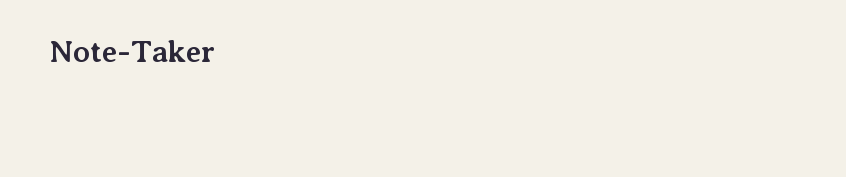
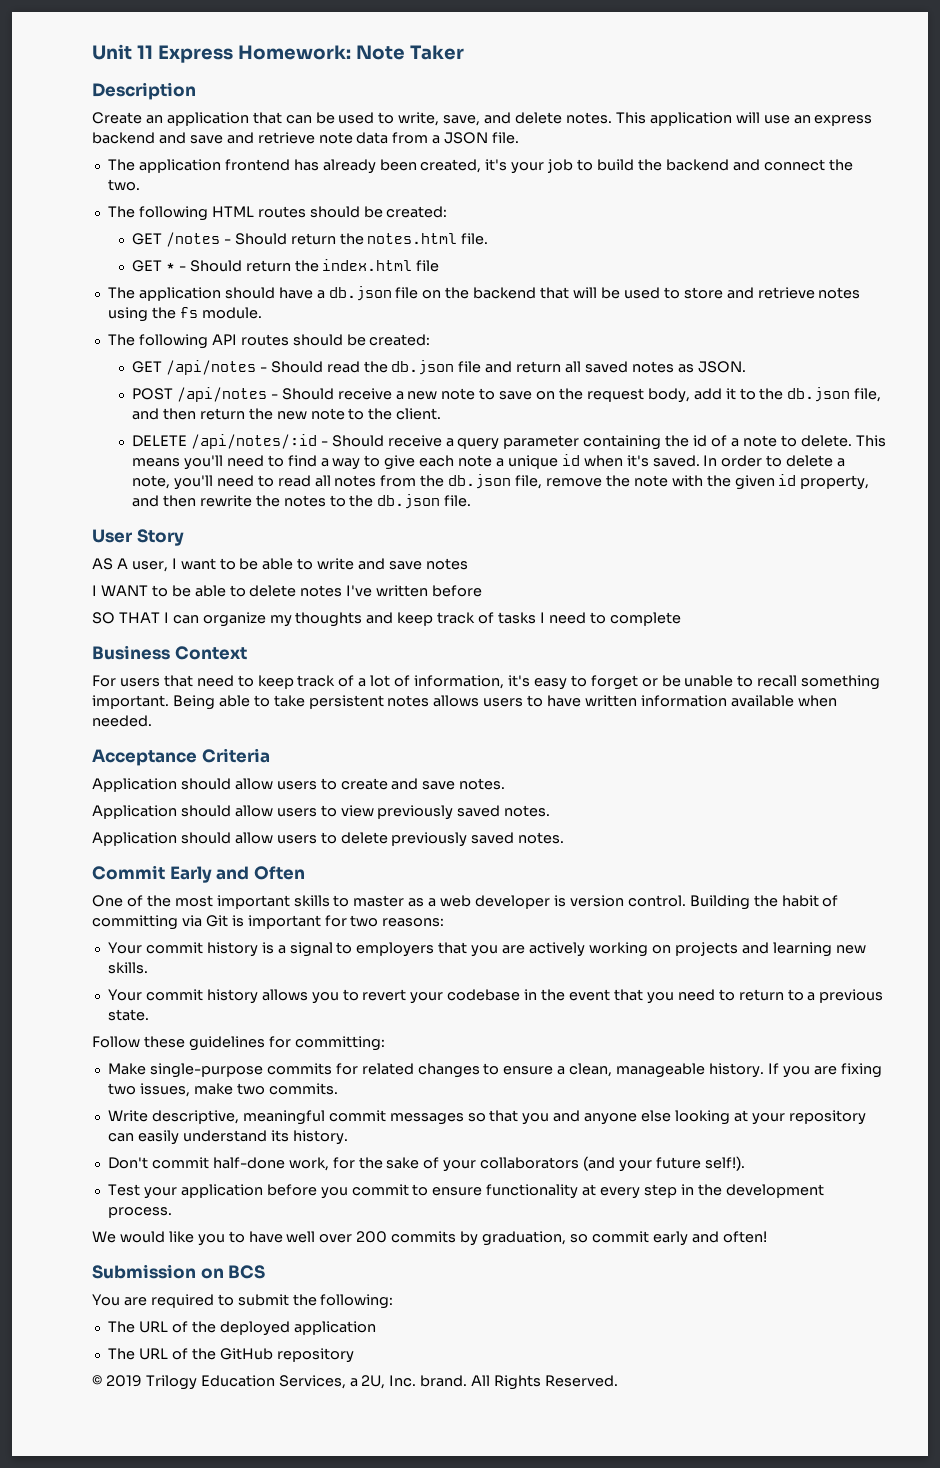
- Note-Taker
+ Unit 11 Express Homework: Note Taker
+ Description
+ Create an application that can be used to write, save, and delete notes. This application will use an express backend and save and retrieve note data from a JSON file.
+ The application frontend has already been created, it's your job to build the backend and connect the two.
+ The following HTML routes should be created:
+ GET /notes - Should return the notes.html file.
+ GET * - Should return the index.html file
+ The application should have a db.json file on the backend that will be used to store and retrieve notes using the fs module.
+ The following API routes should be created:
+ GET /api/notes - Should read the db.json file and return all saved notes as JSON.
+ POST /api/notes - Should receive a new note to save on the request body, add it to the db.json file, and then return the new note to the client.
+ DELETE /api/notes/:id - Should receive a query parameter containing the id of a note to delete. This means you'll need to find a way to give each note a unique id when it's saved. In order to delete a note, you'll need to read all notes from the db.json file, remove the note with the given id property, and then rewrite the notes to the db.json file.
+ User Story
+ AS A user, I want to be able to write and save notes
+ I WANT to be able to delete notes I've written before
+ SO THAT I can organize my thoughts and keep track of tasks I need to complete
+ Business Context
+ For users that need to keep track of a lot of information, it's easy to forget or be unable to recall something important. Being able to take persistent notes allows users to have written information available when needed.
+ Acceptance Criteria
+ Application should allow users to create and save notes.
+ Application should allow users to view previously saved notes.
+ Application should allow users to delete previously saved notes.
+ Commit Early and Often
+ One of the most important skills to master as a web developer is version control. Building the habit of committing via Git is important for two reasons:
+ Your commit history is a signal to employers that you are actively working on projects and learning new skills.
+ Your commit history allows you to revert your codebase in the event that you need to return to a previous state.
+ Follow these guidelines for committing:
+ Make single-purpose commits for related changes to ensure a clean, manageable history. If you are fixing two issues, make two commits.
+ Write descriptive, meaningful commit messages so that you and anyone else looking at your repository can easily understand its history.
+ Don't commit half-done work, for the sake of your collaborators (and your future self!).
+ Test your application before you commit to ensure functionality at every step in the development process.
+ We would like you to have well over 200 commits by graduation, so commit early and often!
+ Submission on BCS
+ You are required to submit the following:
+ The URL of the deployed application
+ The URL of the GitHub repository
+ © 2019 Trilogy Education Services, a 2U, Inc. brand. All Rights Reserved.

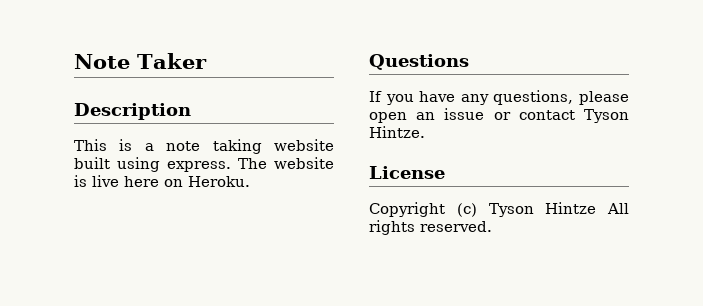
- Unit 11 Express Homework: Note Taker
+ Note Taker
- Create an application that can be used to write, save, and delete notes. This application will use an express backend and save and retrieve note data from a JSON file.
- The application frontend has already been created, it's your job to build the backend and connect the two.
- The following HTML routes should be created:
- GET /notes - Should return the notes.html file.
- GET * - Should return the index.html file
- The application should have a db.json file on the backend that will be used to store and retrieve notes using the fs module.
- The following API routes should be created:
- GET /api/notes - Should read the db.json file and return all saved notes as JSON.
- POST /api/notes - Should receive a new note to save on the request body, add it to the db.json file, and then return the new note to the client.
- DELETE /api/notes/:id - Should receive a query parameter containing the id of a note to delete. This means you'll need to find a way to give each note a unique id when it's saved. In order to delete a note, you'll need to read all notes from the db.json file, remove the note with the given id property, and then rewrite the notes to the db.json file.
- User Story
- AS A user, I want to be able to write and save notes
- I WANT to be able to delete notes I've written before
- SO THAT I can organize my thoughts and keep track of tasks I need to complete
- Business Context
- For users that need to keep track of a lot of information, it's easy to forget or be unable to recall something important. Being able to take persistent notes allows users to have written information available when needed.
- Acceptance Criteria
- Application should allow users to create and save notes.
- Application should allow users to view previously saved notes.
- Application should allow users to delete previously saved notes.
- Commit Early and Often
- One of the most important skills to master as a web developer is version control. Building the habit of committing via Git is important for two reasons:
- Your commit history is a signal to employers that you are actively working on projects and learning new skills.
- Your commit history allows you to revert your codebase in the event that you need to return to a previous state.
- Follow these guidelines for committing:
- Make single-purpose commits for related changes to ensure a clean, manageable history. If you are fixing two issues, make two commits.
- Write descriptive, meaningful commit messages so that you and anyone else looking at your repository can easily understand its history.
- Don't commit half-done work, for the sake of your collaborators (and your future self!).
- Test your application before you commit to ensure functionality at every step in the development process.
- We would like you to have well over 200 commits by graduation, so commit early and often!
- Submission on BCS
- You are required to submit the following:
- The URL of the deployed application
- The URL of the GitHub repository
- © 2019 Trilogy Education Services, a 2U, Inc. brand. All Rights Reserved.
+ This is a note taking website built using express. The website is live here on Heroku.
+ Questions
+ If you have any questions, please open an issue or contact Tyson Hintze.
+ License
+ Copyright (c) Tyson Hintze All rights reserved.

